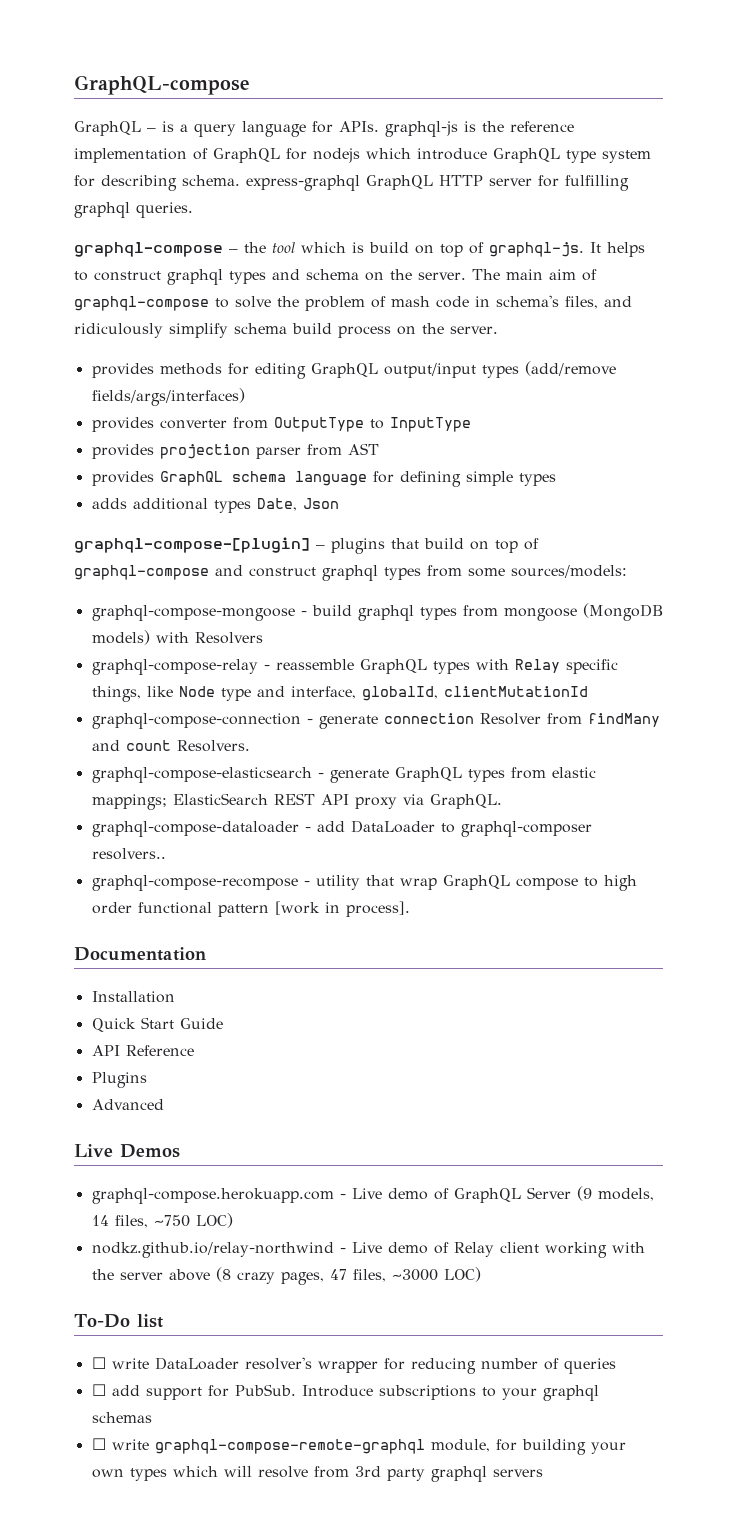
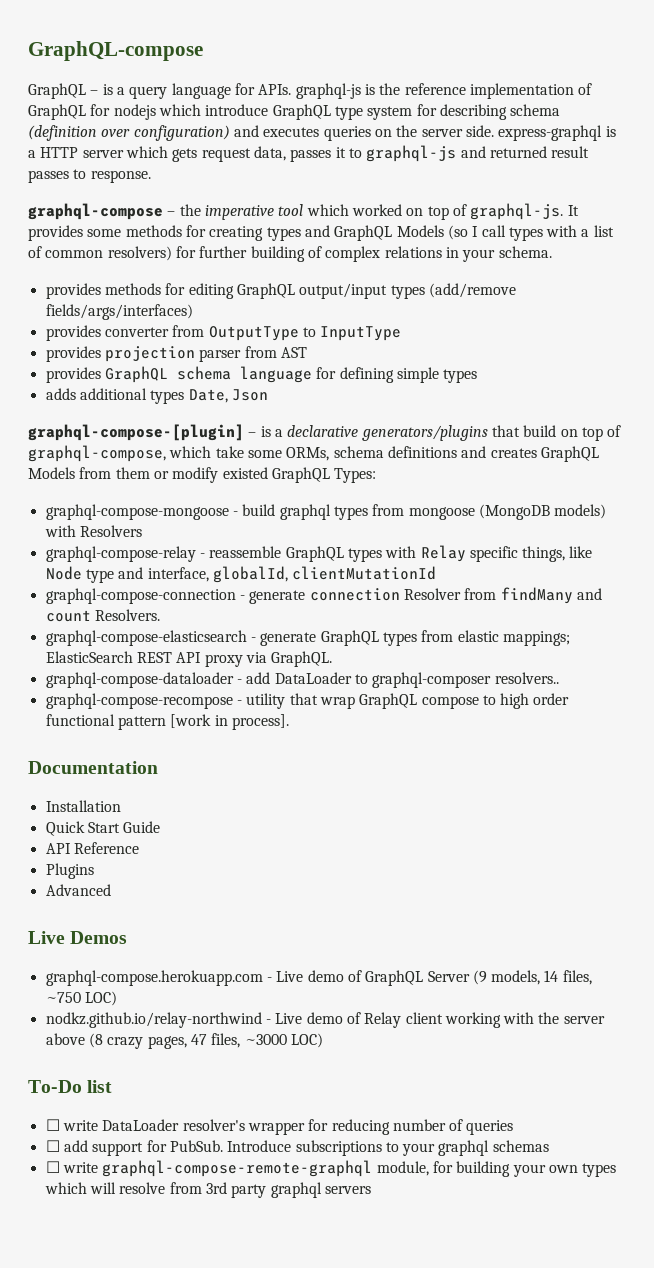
- GraphQL – is a query language for APIs. graphql-js is the reference implementation of GraphQL for nodejs which introduce GraphQL type system for describing schema. express-graphql GraphQL HTTP server for fulfilling graphql queries.
+ GraphQL – is a query language for APIs. graphql-js is the reference implementation of GraphQL for nodejs which introduce GraphQL type system for describing schema (definition over configuration) and executes queries on the server side. express-graphql is a HTTP server which gets request data, passes it to graphql-js and returned result passes to response.
- graphql-compose – the tool which is build on top of graphql-js.
+ graphql-compose – the imperative tool which worked on top of graphql-js.
- It helps to construct graphql types and schema on the server. The main aim of graphql-compose to solve the problem of mash code in schema's files, and ridiculously simplify schema build process on the server.
+ It provides some methods for creating types and GraphQL Models (so I call types with a list of common resolvers) for further building of complex relations in your schema.
- graphql-compose-[plugin] – plugins that build on top of graphql-compose and construct graphql types from some sources/models:
+ graphql-compose-[plugin] – is a declarative generators/plugins that build on top of graphql-compose, which take some ORMs, schema definitions and creates GraphQL Models from them or modify existed GraphQL Types:

